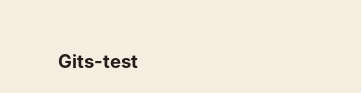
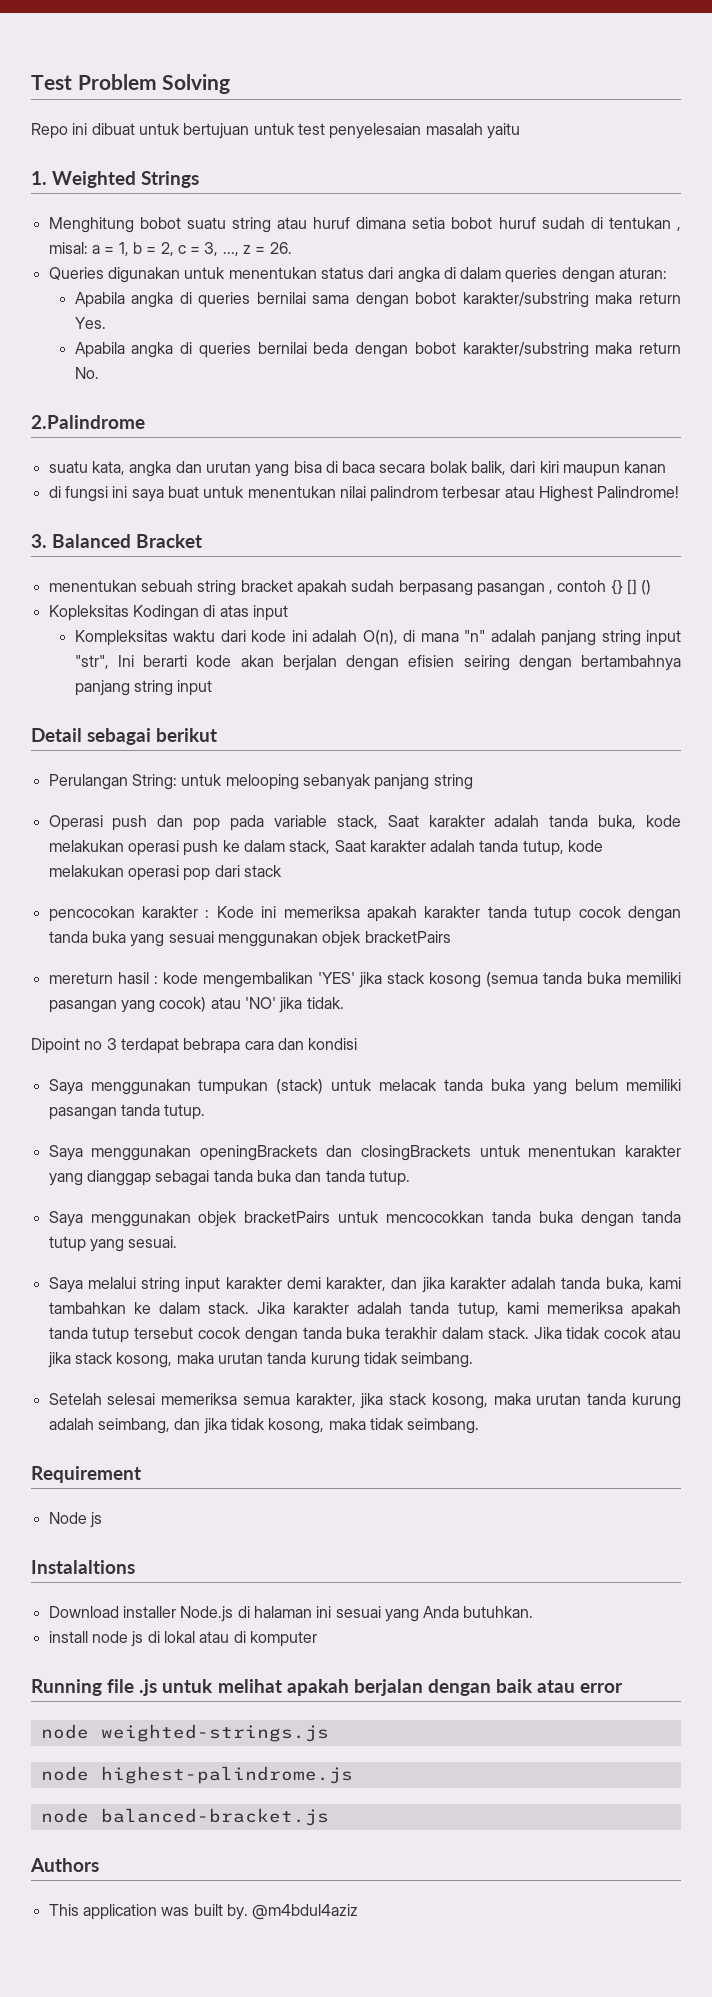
- Gits-test
+ Test Problem Solving
+ Repo ini dibuat untuk bertujuan untuk test penyelesaian masalah yaitu
+ 1. Weighted Strings
+ Menghitung bobot suatu string atau huruf dimana setia bobot huruf sudah di tentukan , misal: a = 1, b = 2, c = 3, ..., z = 26.
+ Queries digunakan untuk menentukan status dari angka di dalam queries dengan aturan:
+ Apabila angka di queries bernilai sama dengan bobot karakter/substring maka return Yes.
+ Apabila angka di queries bernilai beda dengan bobot karakter/substring maka return No.
+ 2.Palindrome
+ suatu kata, angka dan urutan yang bisa di baca secara bolak balik, dari kiri maupun kanan
+ di fungsi ini saya buat untuk menentukan nilai palindrom terbesar atau Highest Palindrome!
+ 3. Balanced Bracket
+ menentukan sebuah string bracket apakah sudah berpasang pasangan , contoh {} [] ()
+ Kopleksitas Kodingan di atas input
+ Kompleksitas waktu dari kode ini adalah O(n), di mana "n" adalah panjang string input "str", Ini berarti kode akan berjalan dengan efisien seiring dengan bertambahnya panjang string input
+ Detail sebagai berikut
+ Perulangan String: untuk melooping sebanyak panjang string
+ Operasi push dan pop pada variable stack, Saat karakter adalah tanda buka, kode melakukan operasi push ke dalam stack, Saat karakter adalah tanda tutup, kode melakukan operasi pop dari stack
+ pencocokan karakter : Kode ini memeriksa apakah karakter tanda tutup cocok dengan tanda buka yang sesuai menggunakan objek bracketPairs
+ mereturn hasil : kode mengembalikan 'YES' jika stack kosong (semua tanda buka memiliki pasangan yang cocok) atau 'NO' jika tidak.
+ Dipoint no 3 terdapat bebrapa cara dan kondisi
+ Saya menggunakan tumpukan (stack) untuk melacak tanda buka yang belum memiliki pasangan tanda tutup.
+ Saya menggunakan openingBrackets dan closingBrackets untuk menentukan karakter yang dianggap sebagai tanda buka dan tanda tutup.
+ Saya menggunakan objek bracketPairs untuk mencocokkan tanda buka dengan tanda tutup yang sesuai.
+ Saya melalui string input karakter demi karakter, dan jika karakter adalah tanda buka, kami tambahkan ke dalam stack. Jika karakter adalah tanda tutup, kami memeriksa apakah tanda tutup tersebut cocok dengan tanda buka terakhir dalam stack. Jika tidak cocok atau jika stack kosong, maka urutan tanda kurung tidak seimbang.
+ Setelah selesai memeriksa semua karakter, jika stack kosong, maka urutan tanda kurung adalah seimbang, dan jika tidak kosong, maka tidak seimbang.
+ Requirement
+ Node js
+ Instalaltions
+ Download installer Node.js di halaman ini sesuai yang Anda butuhkan.
+ install node js di lokal atau di komputer
+ Running file .js untuk melihat apakah berjalan dengan baik atau error
+ node weighted-strings.js
+ node highest-palindrome.js
+ node balanced-bracket.js
+ Authors
+ This application was built by. @m4bdul4aziz

